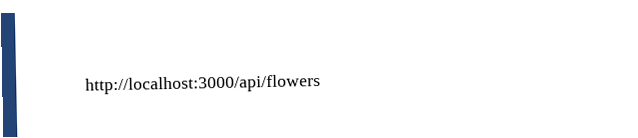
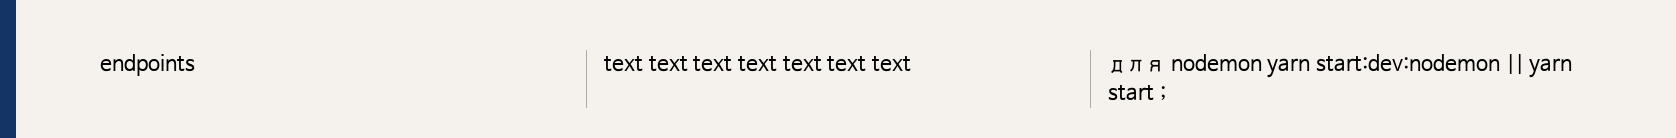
- http://localhost:3000/api/flowers
+ endpoints
+ text text text text text text text
+ для nodemon yarn start:dev:nodemon || yarn start ;

